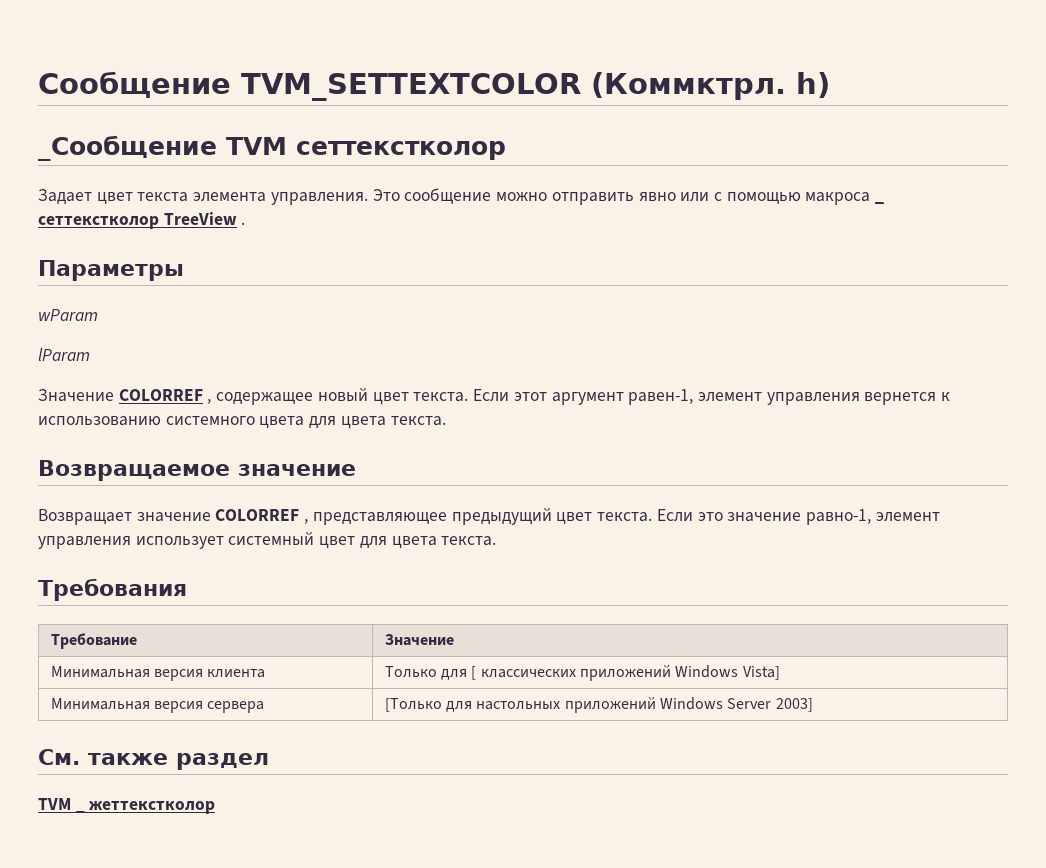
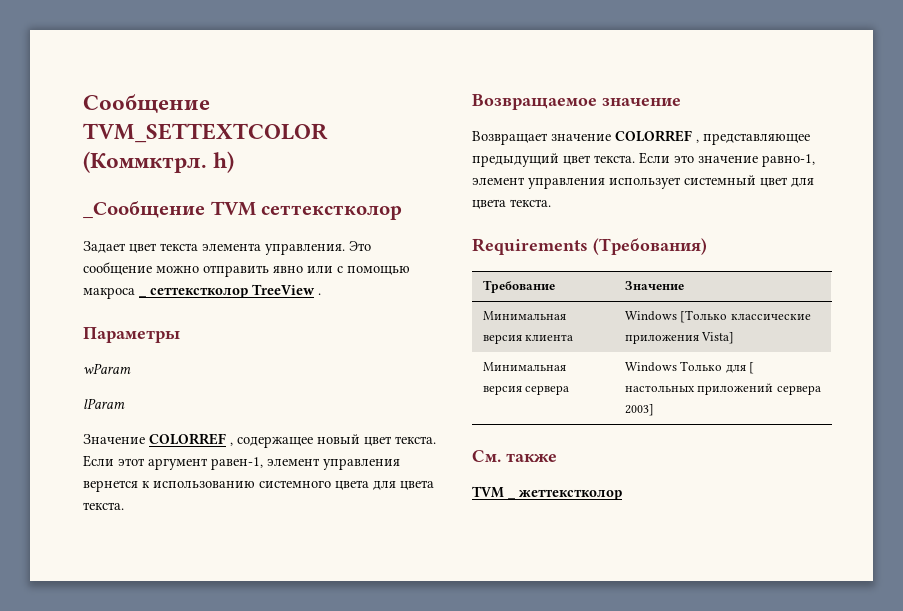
- Требования
+ Requirements (Требования)
- Минимальная версия клиента | Только для [ классических приложений Windows Vista]
- Минимальная версия сервера | [Только для настольных приложений Windows Server 2003]
+ Минимальная версия клиента | Windows [Только классические приложения Vista]
+ Минимальная версия сервера | Windows Только для [ настольных приложений сервера 2003]
- См. также раздел
+ См. также

